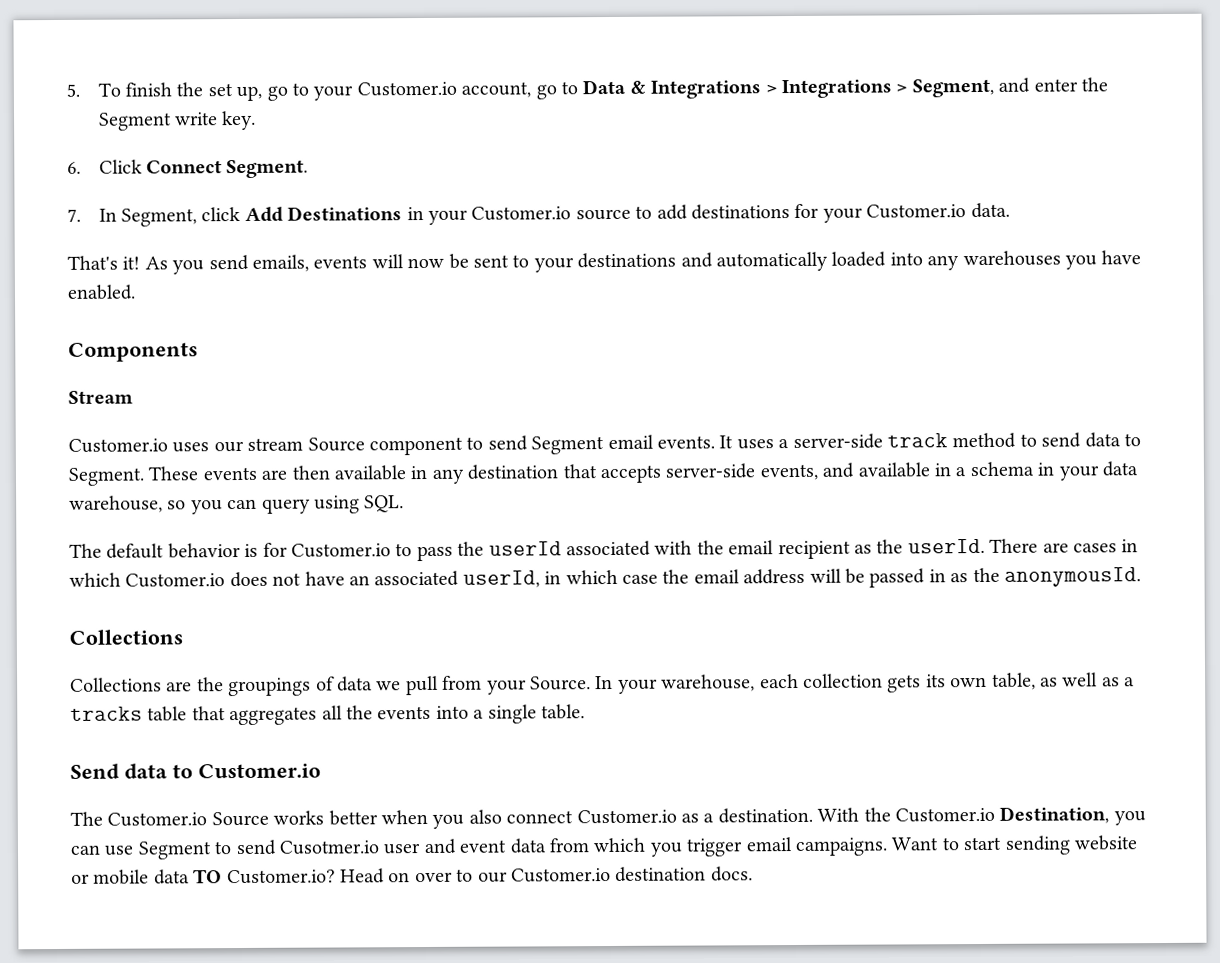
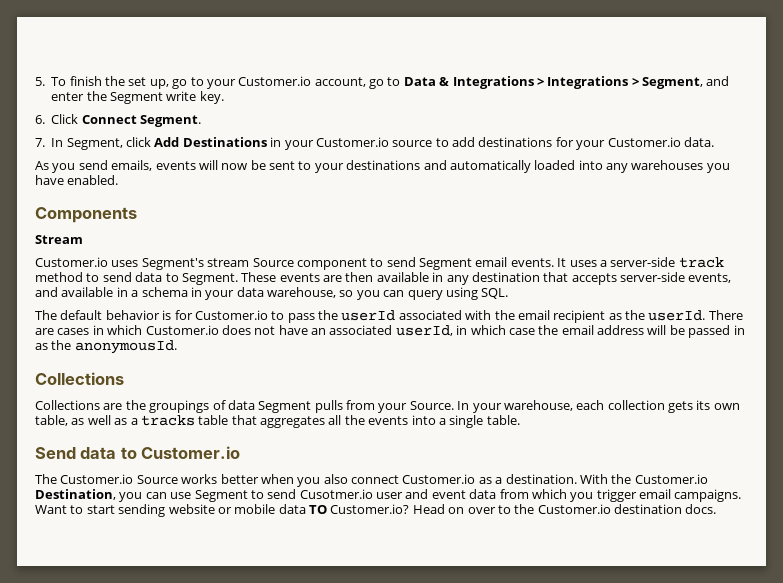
- That's it!
- Customer.io uses our stream Source component to send Segment email events.
+ Customer.io uses Segment's stream Source component to send Segment email events.
- Collections are the groupings of data we pull from your Source.
+ Collections are the groupings of data Segment pulls from your Source.
- Head on over to our Customer.io destination docs.
+ Head on over to the Customer.io destination docs.

